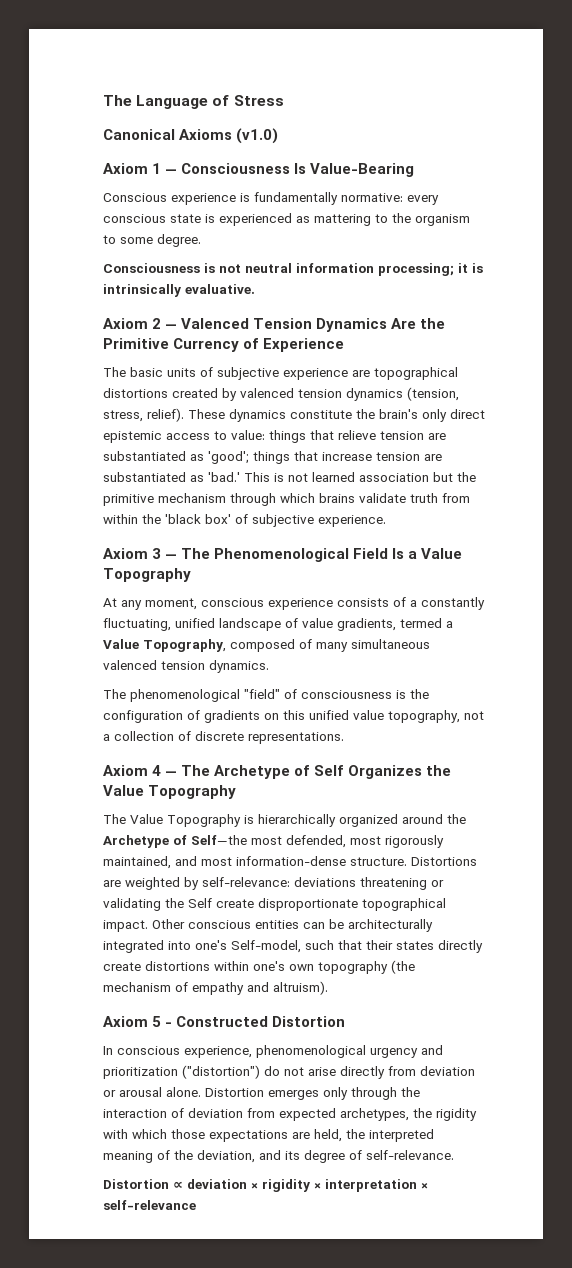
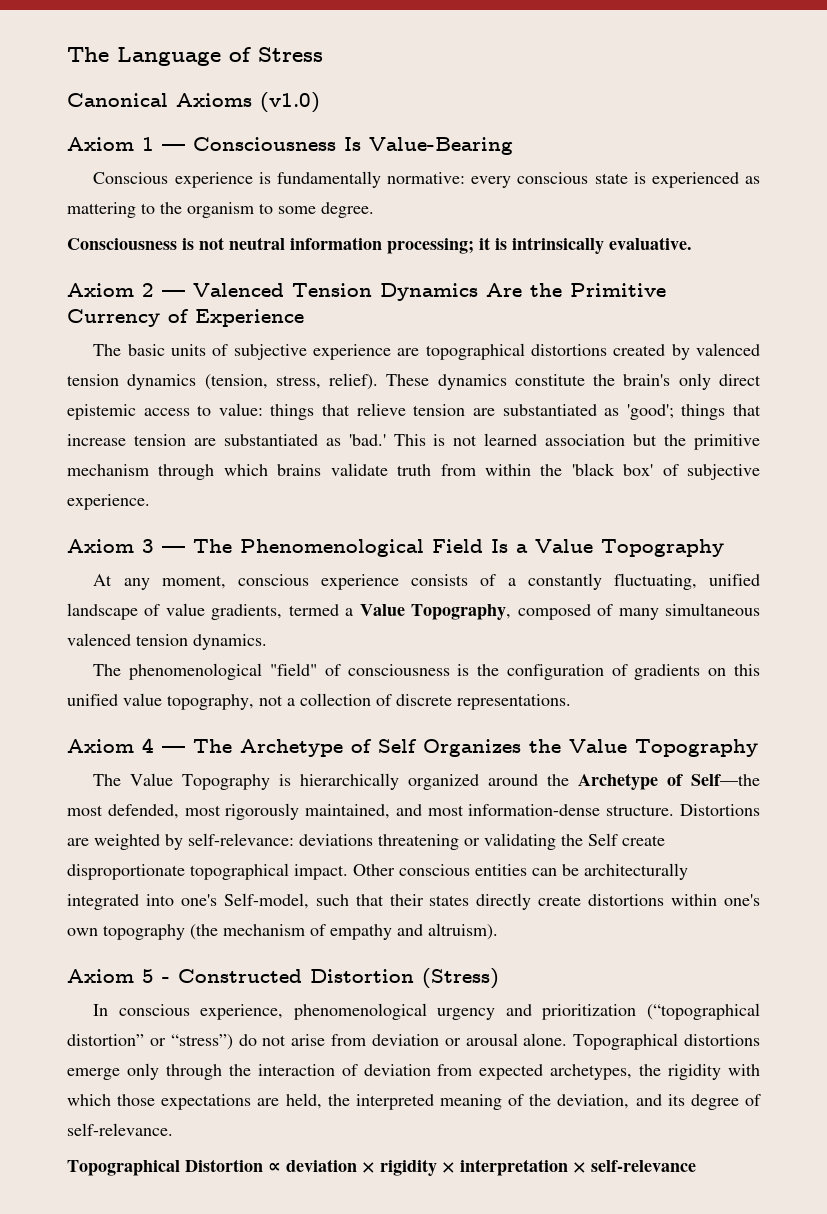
- Axiom 5 - Constructed Distortion
+ Axiom 5 - Constructed Distortion (Stress)
- In conscious experience, phenomenological urgency and prioritization ("distortion") do not arise directly from deviation or arousal alone.
+ In conscious experience, phenomenological urgency and prioritization (“topographical distortion” or “stress”) do not arise from deviation or arousal alone.
- Distortion emerges only through the interaction of deviation from expected archetypes, the rigidity with which those expectations are held, the interpreted meaning of the deviation, and its degree of self-relevance.
+ Topographical distortions emerge only through the interaction of deviation from expected archetypes, the rigidity with which those expectations are held, the interpreted meaning of the deviation, and its degree of self-relevance.
- Distortion ∝ deviation × rigidity × interpretation × self-relevance
+ Topographical Distortion ∝ deviation × rigidity × interpretation × self-relevance

